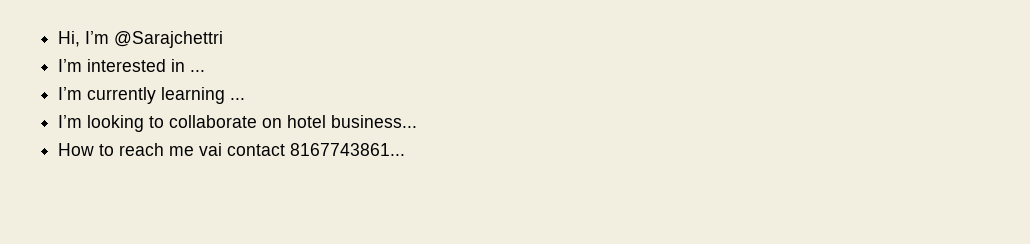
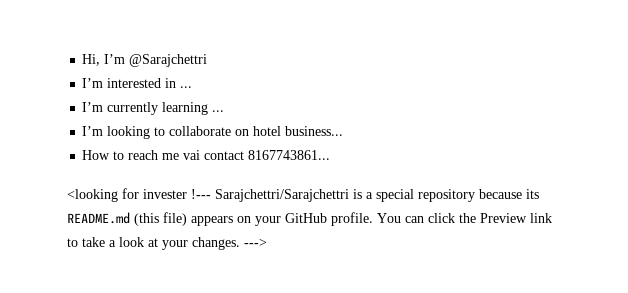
+ <looking for invester !--- Sarajchettri/Sarajchettri is a special repository because its README.md (this file) appears on your GitHub profile. You can click the Preview link to take a look at your changes. --->

